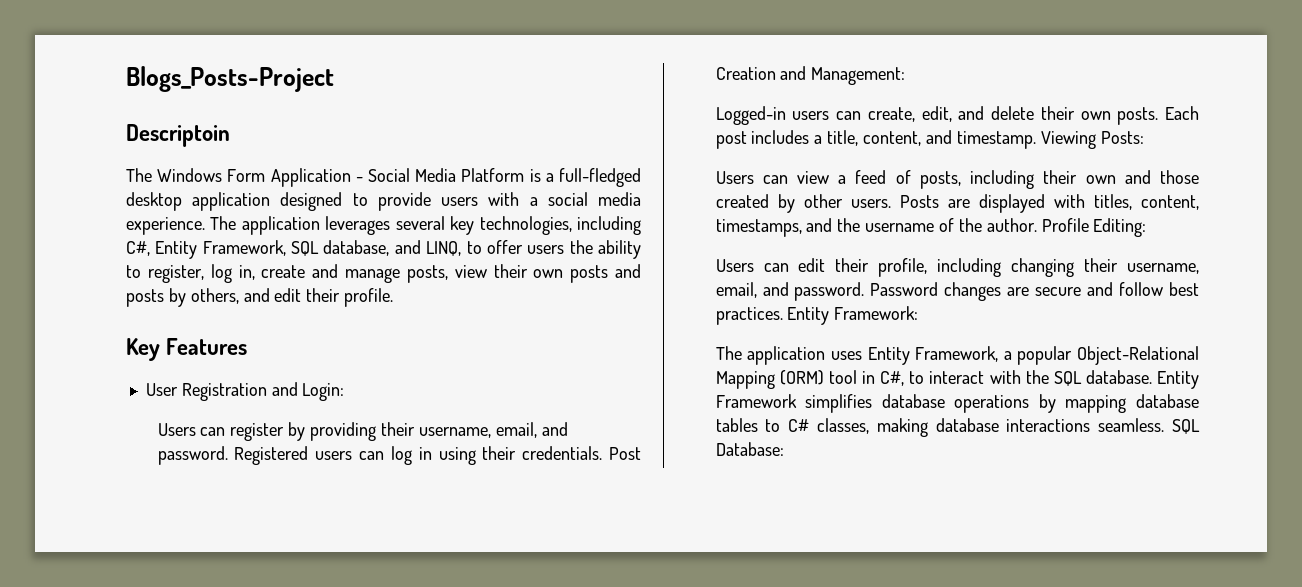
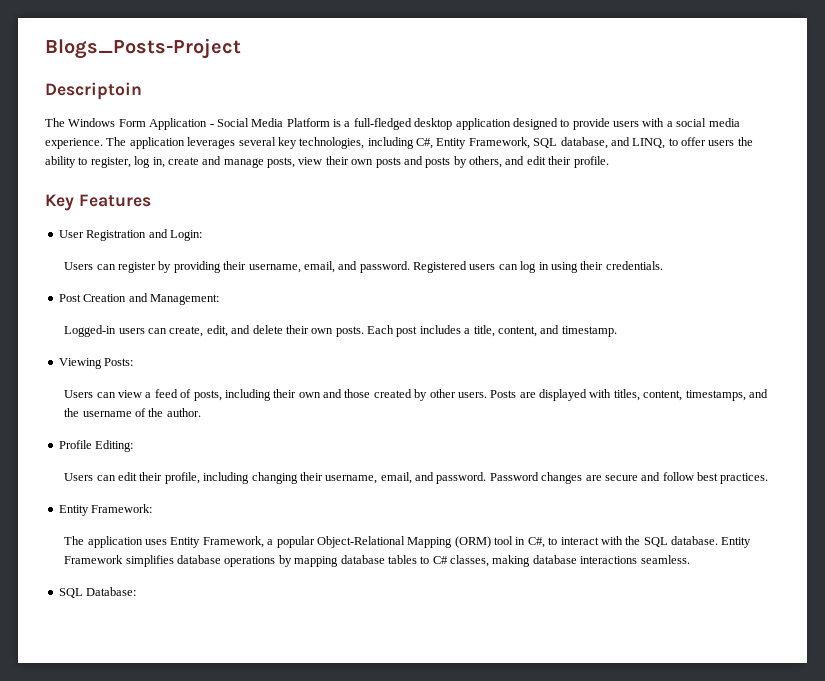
- Registered users can log in using their credentials. Post Creation and Management:
+ Registered users can log in using their credentials.
+ Post Creation and Management:
- Each post includes a title, content, and timestamp. Viewing Posts:
+ Each post includes a title, content, and timestamp.
+ Viewing Posts:
- Posts are displayed with titles, content, timestamps, and the username of the author. Profile Editing:
+ Posts are displayed with titles, content, timestamps, and the username of the author.
+ Profile Editing:
- Password changes are secure and follow best practices. Entity Framework:
+ Password changes are secure and follow best practices.
+ Entity Framework:
- Entity Framework simplifies database operations by mapping database tables to C# classes, making database interactions seamless. SQL Database:
+ Entity Framework simplifies database operations by mapping database tables to C# classes, making database interactions seamless.
+ SQL Database:

